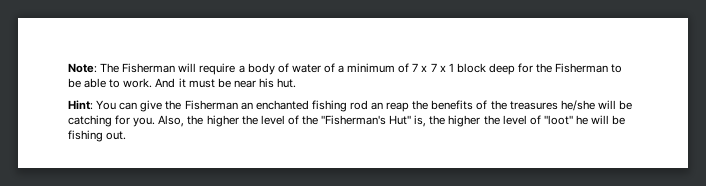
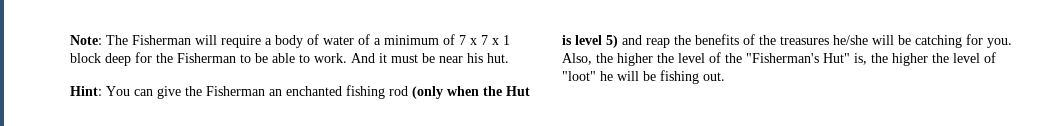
- Hint: You can give the Fisherman an enchanted fishing rod an reap the benefits of the treasures he/she will be catching for you.
+ Hint: You can give the Fisherman an enchanted fishing rod (only when the Hut is level 5) and reap the benefits of the treasures he/she will be catching for you.

